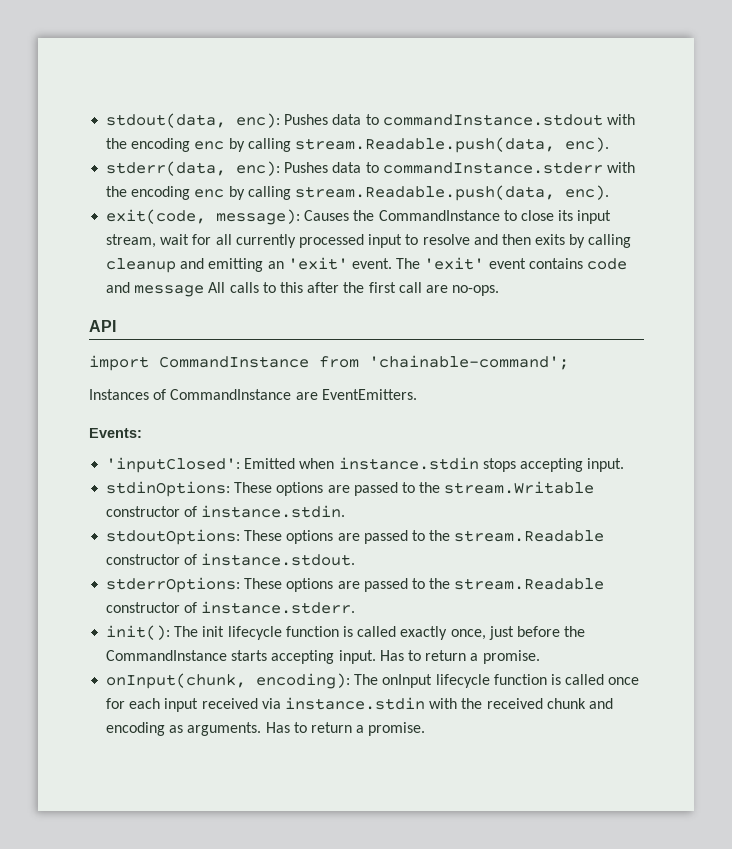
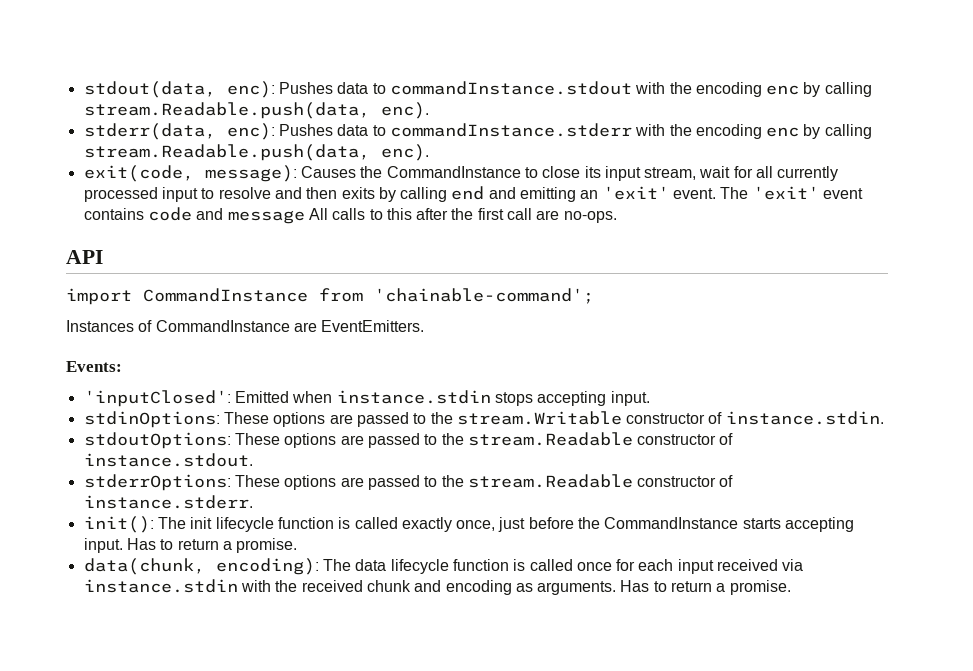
- exit(code, message): Causes the CommandInstance to close its input stream, wait for all currently processed input to resolve and then exits by calling cleanup and emitting an 'exit' event.
+ exit(code, message): Causes the CommandInstance to close its input stream, wait for all currently processed input to resolve and then exits by calling end and emitting an 'exit' event.
- onInput(chunk, encoding): The onInput lifecycle function is called once for each input received via instance.stdin with the received chunk and encoding as arguments.
+ data(chunk, encoding): The data lifecycle function is called once for each input received via instance.stdin with the received chunk and encoding as arguments.

